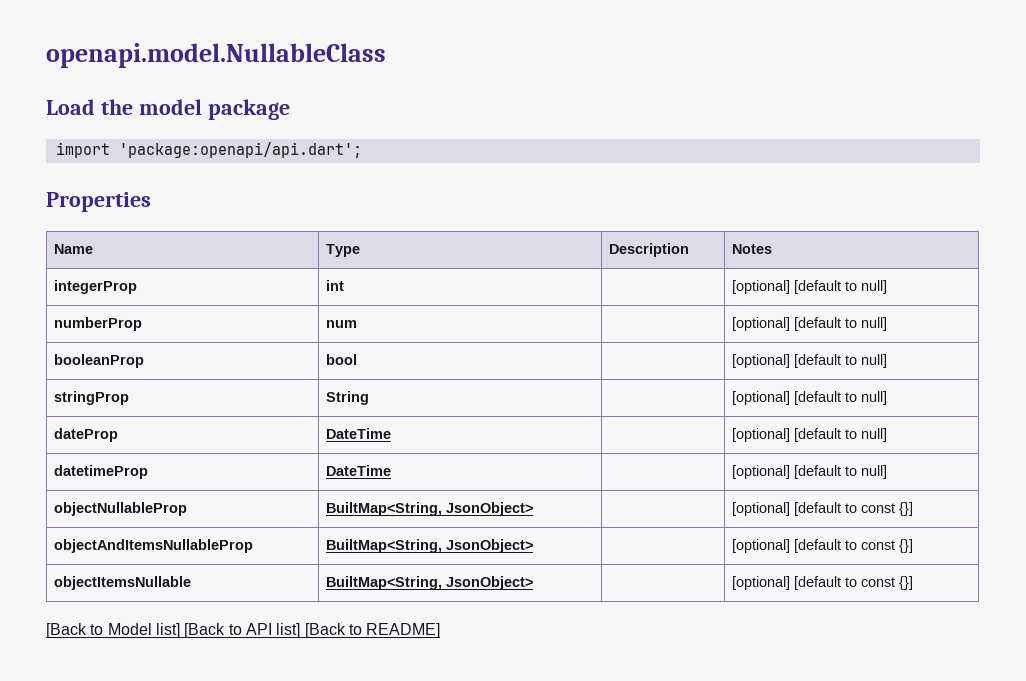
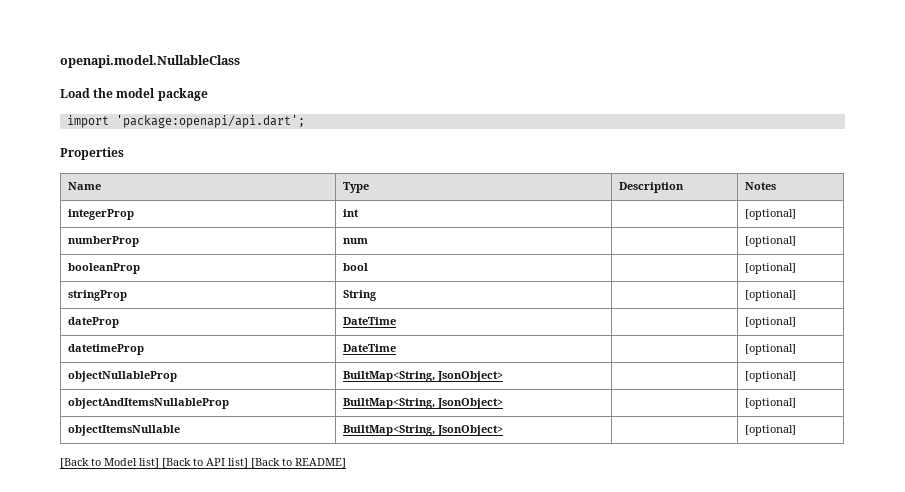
- integerProp | int | | [optional] [default to null]
+ integerProp | int | | [optional]
- numberProp | num | | [optional] [default to null]
+ numberProp | num | | [optional]
- booleanProp | bool | | [optional] [default to null]
+ booleanProp | bool | | [optional]
- stringProp | String | | [optional] [default to null]
+ stringProp | String | | [optional]
- dateProp | DateTime | | [optional] [default to null]
+ dateProp | DateTime | | [optional]
- datetimeProp | DateTime | | [optional] [default to null]
+ datetimeProp | DateTime | | [optional]
- objectNullableProp | BuiltMap<String, JsonObject> | | [optional] [default to const {}]
+ objectNullableProp | BuiltMap<String, JsonObject> | | [optional]
- objectAndItemsNullableProp | BuiltMap<String, JsonObject> | | [optional] [default to const {}]
+ objectAndItemsNullableProp | BuiltMap<String, JsonObject> | | [optional]
- objectItemsNullable | BuiltMap<String, JsonObject> | | [optional] [default to const {}]
+ objectItemsNullable | BuiltMap<String, JsonObject> | | [optional]

